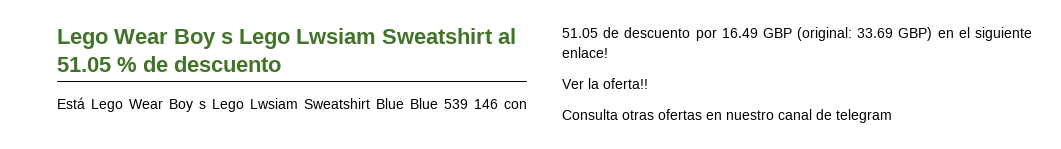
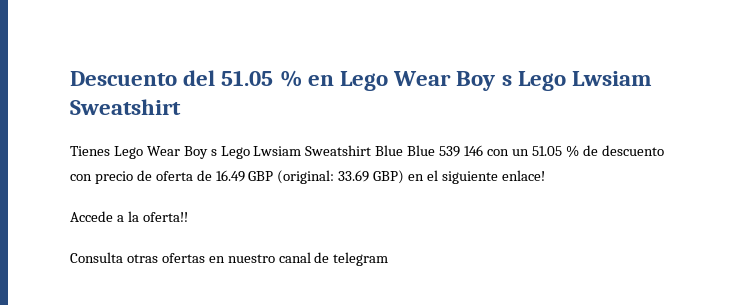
- Lego Wear Boy s Lego Lwsiam Sweatshirt al 51.05 % de descuento
- Está Lego Wear Boy s Lego Lwsiam Sweatshirt Blue Blue 539 146 con 51.05 de descuento por 16.49 GBP (original: 33.69 GBP) en el siguiente enlace!
+ Descuento del 51.05 % en Lego Wear Boy s Lego Lwsiam Sweatshirt
+ Tienes Lego Wear Boy s Lego Lwsiam Sweatshirt Blue Blue 539 146 con un 51.05 % de descuento con precio de oferta de 16.49 GBP (original: 33.69 GBP) en el siguiente enlace!
- Ver la oferta!!
+ Accede a la oferta!!

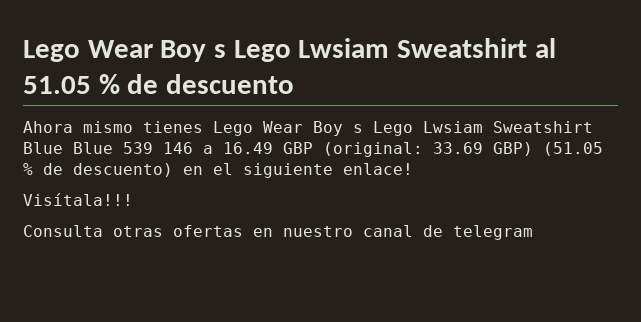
- Descuento del 51.05 % en Lego Wear Boy s Lego Lwsiam Sweatshirt
- Tienes Lego Wear Boy s Lego Lwsiam Sweatshirt Blue Blue 539 146 con un 51.05 % de descuento con precio de oferta de 16.49 GBP (original: 33.69 GBP) en el siguiente enlace!
+ Lego Wear Boy s Lego Lwsiam Sweatshirt al 51.05 % de descuento
+ Ahora mismo tienes Lego Wear Boy s Lego Lwsiam Sweatshirt Blue Blue 539 146 a 16.49 GBP (original: 33.69 GBP) (51.05 % de descuento) en el siguiente enlace!
- Accede a la oferta!!
+ Visítala!!!

